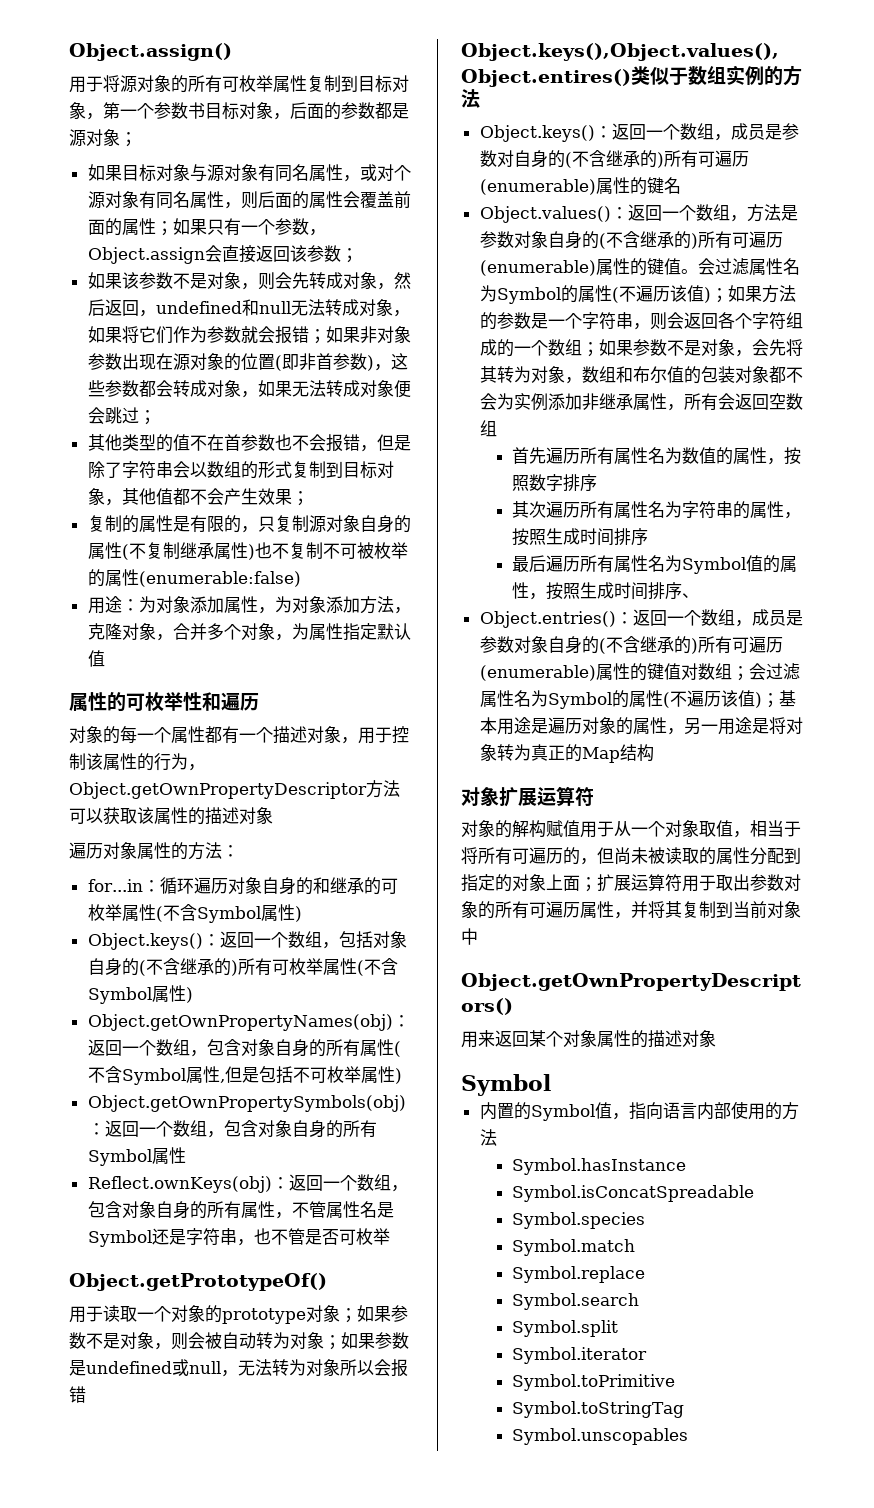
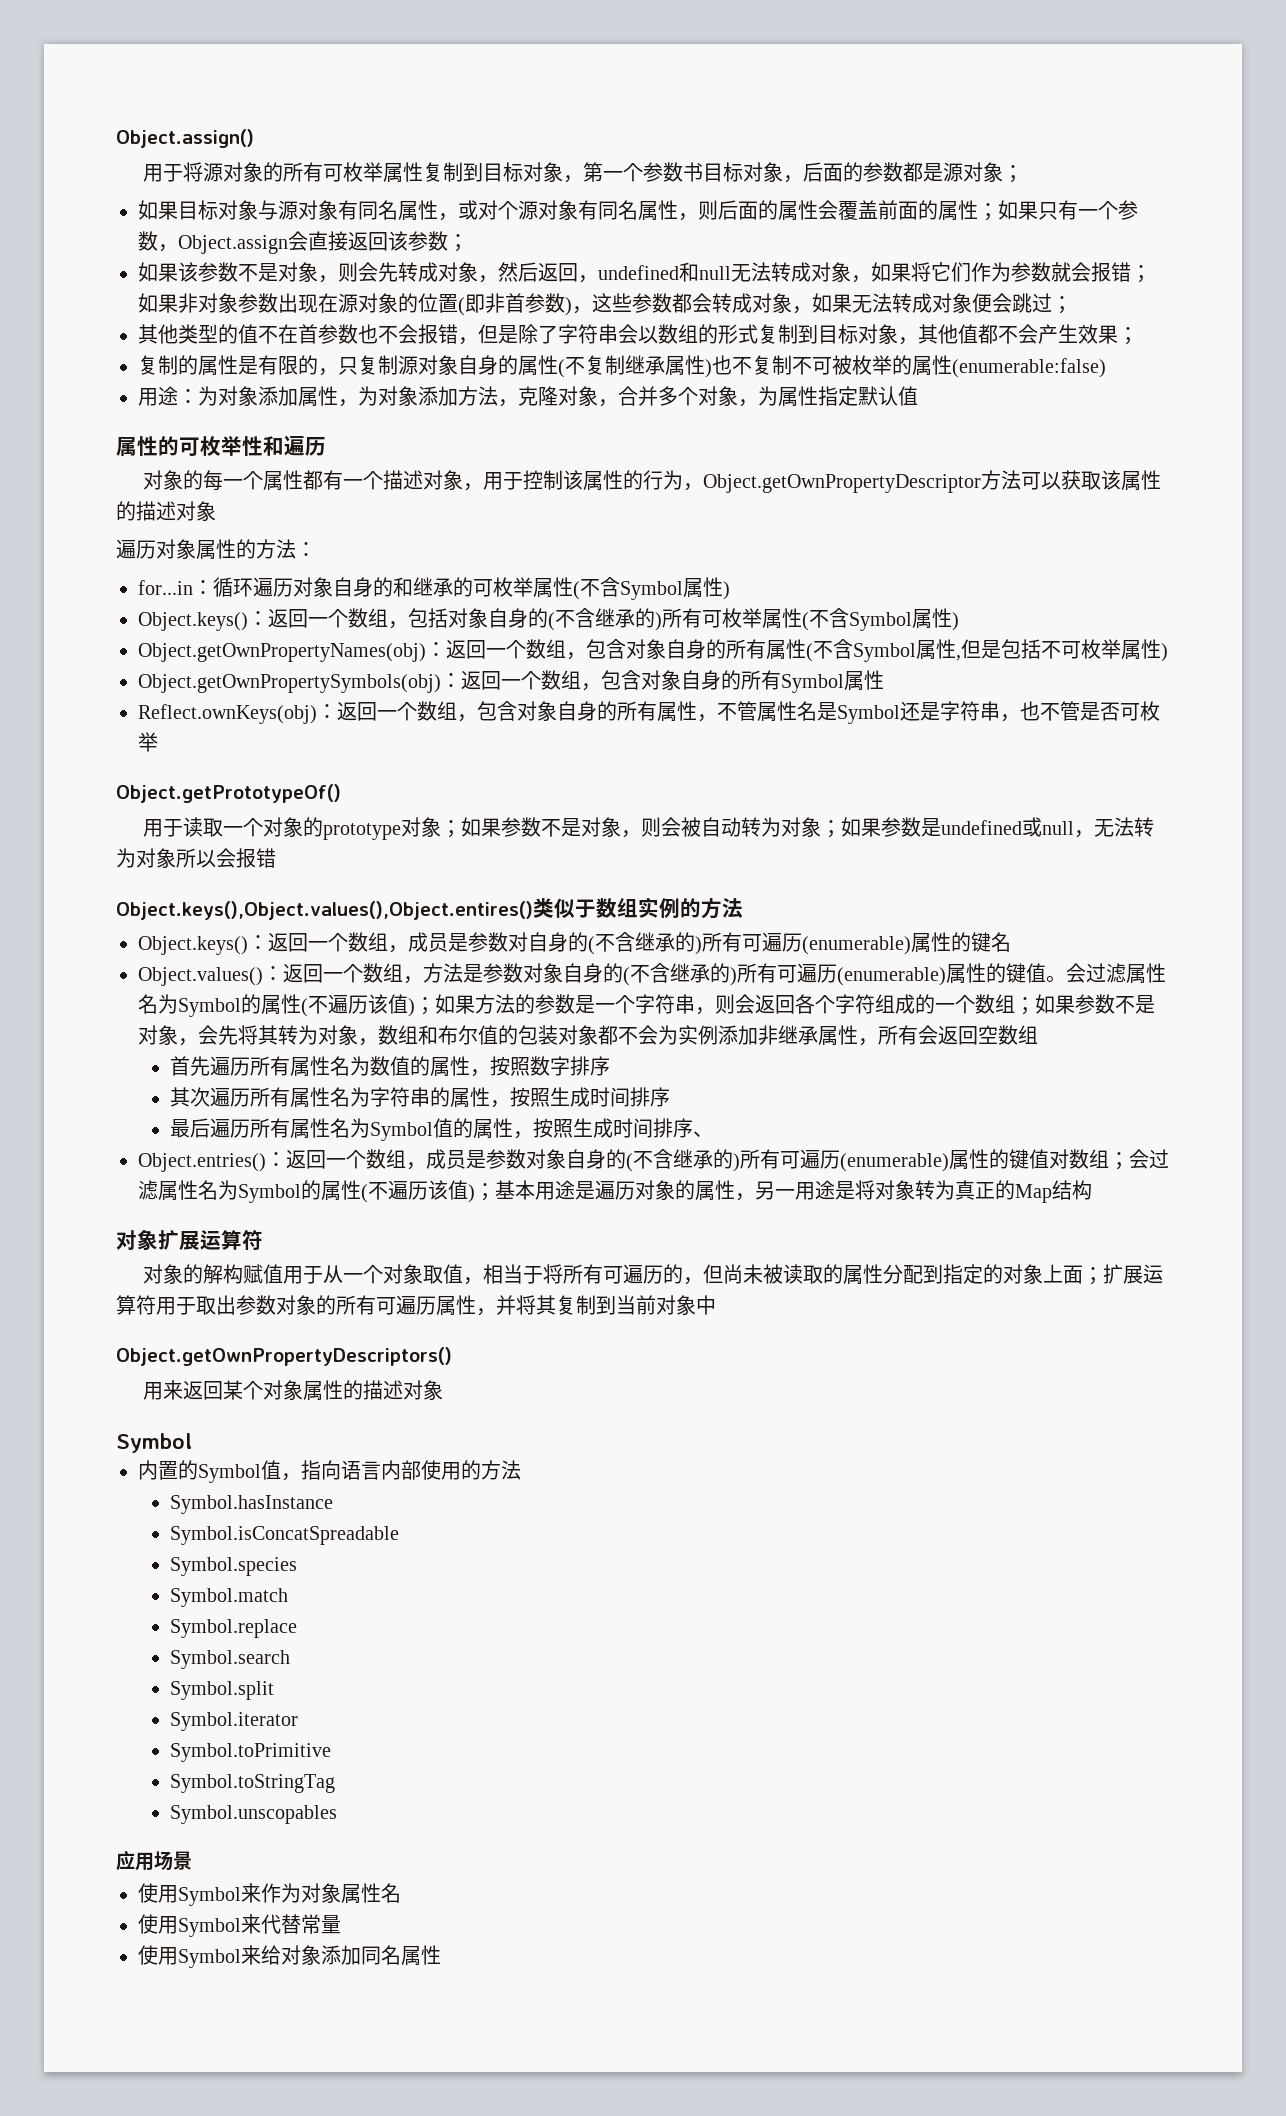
+ 应用场景
+ 使用Symbol来作为对象属性名
+ 使用Symbol来代替常量
+ 使用Symbol来给对象添加同名属性

